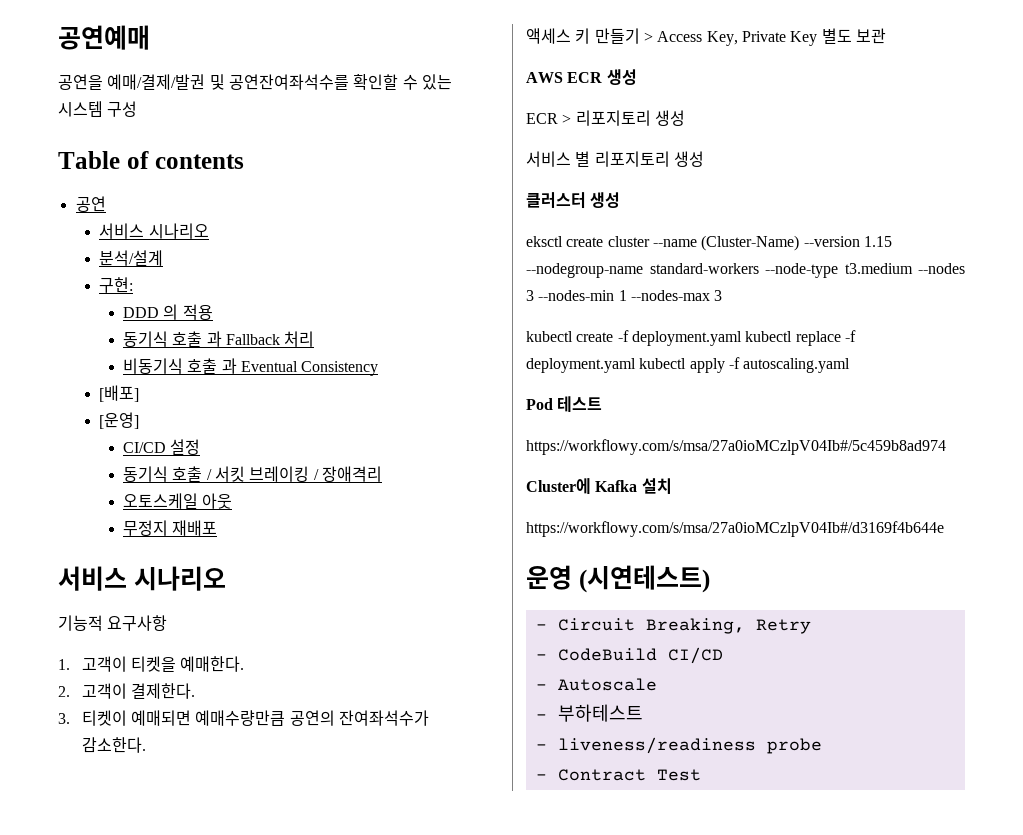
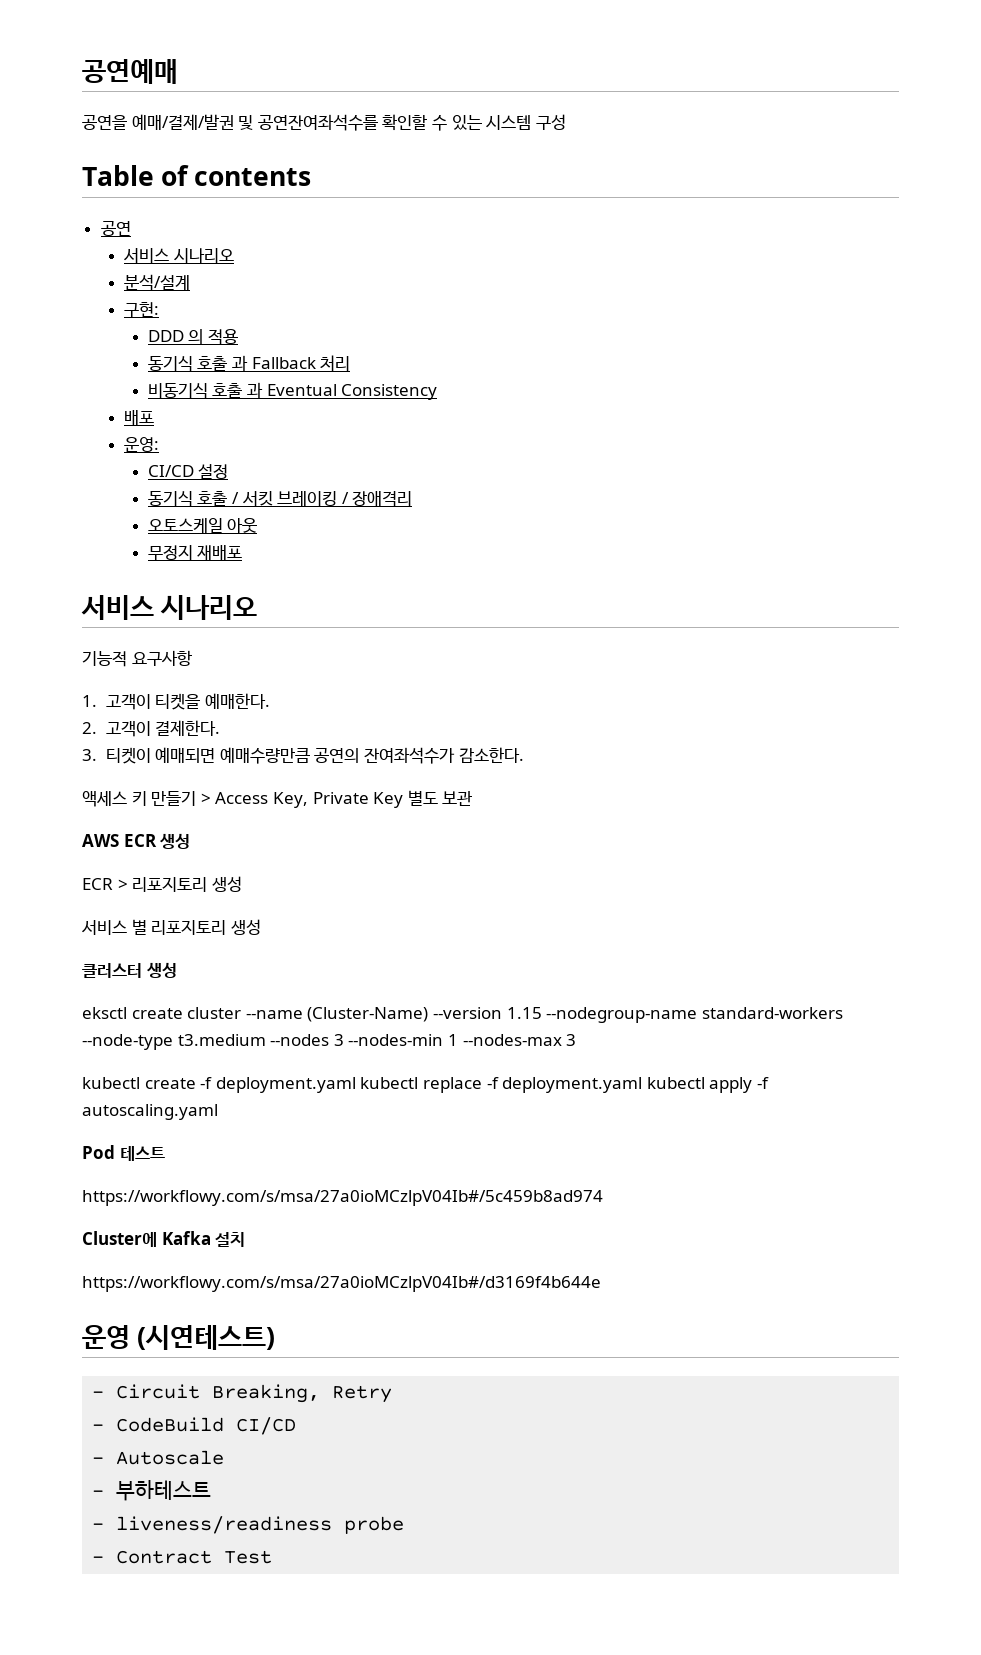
- [배포]
- [운영]
+ 배포
+ 운영:

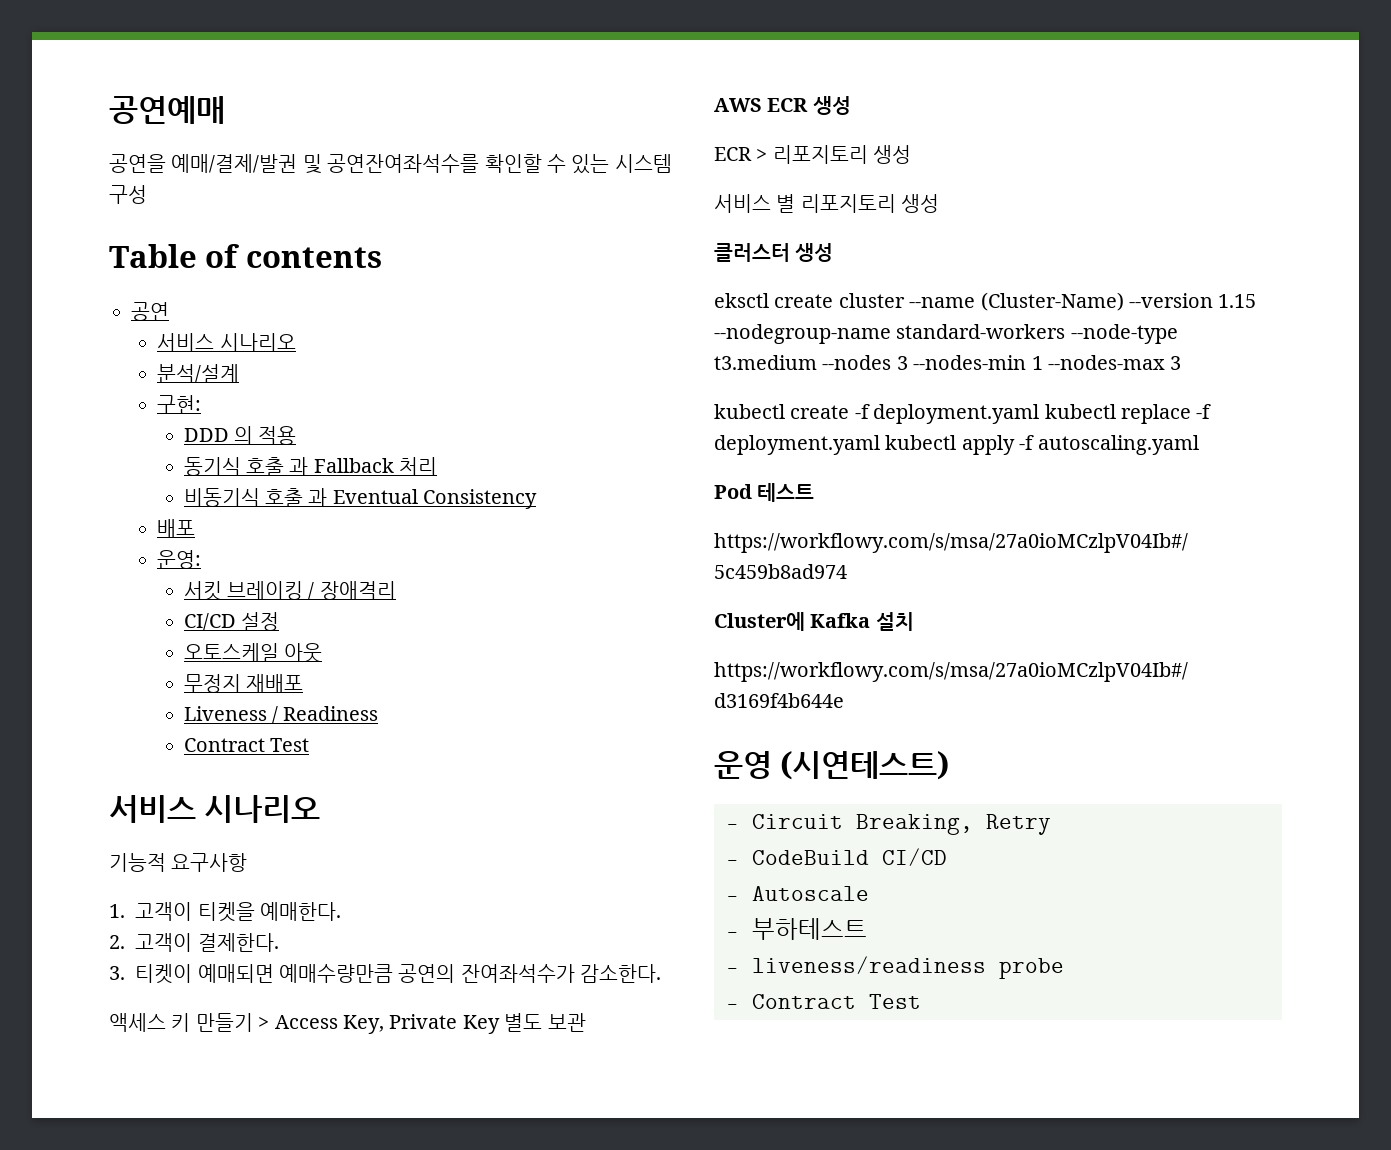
- CI/CD 설정
- 동기식 호출 / 서킷 브레이킹 / 장애격리
+ 서킷 브레이킹 / 장애격리
+ CI/CD 설정
+ Liveness / Readiness
+ Contract Test

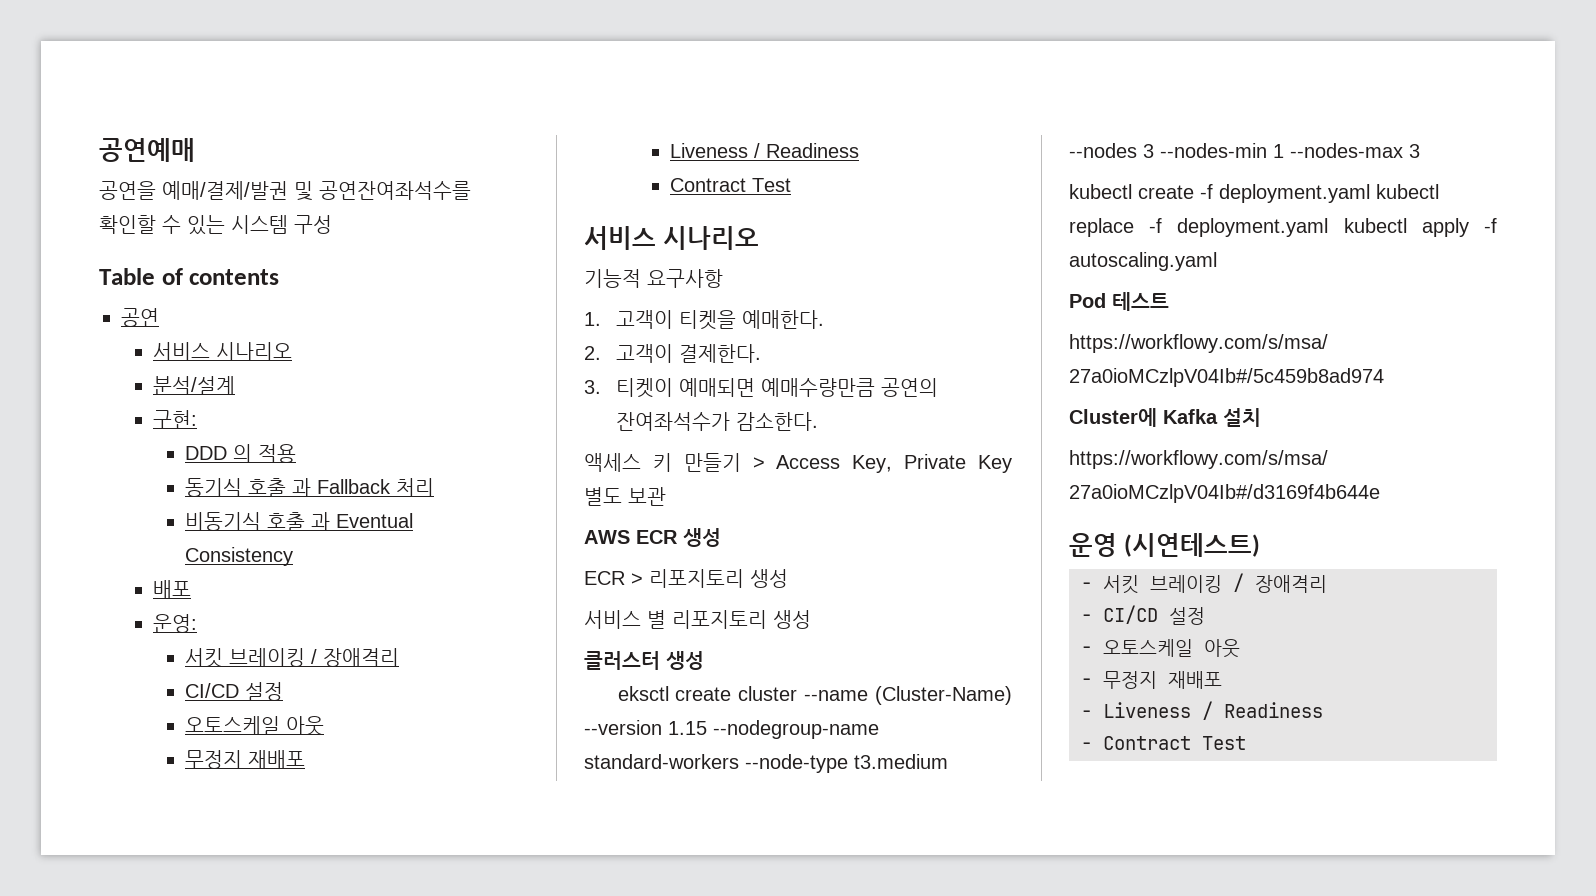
- - Circuit Breaking, Retry
- - CodeBuild CI/CD
- - Autoscale
- - 부하테스트
- - liveness/readiness probe
+ - 서킷 브레이킹 / 장애격리
+ - CI/CD 설정
+ - 오토스케일 아웃
+ - 무정지 재배포
+ - Liveness / Readiness

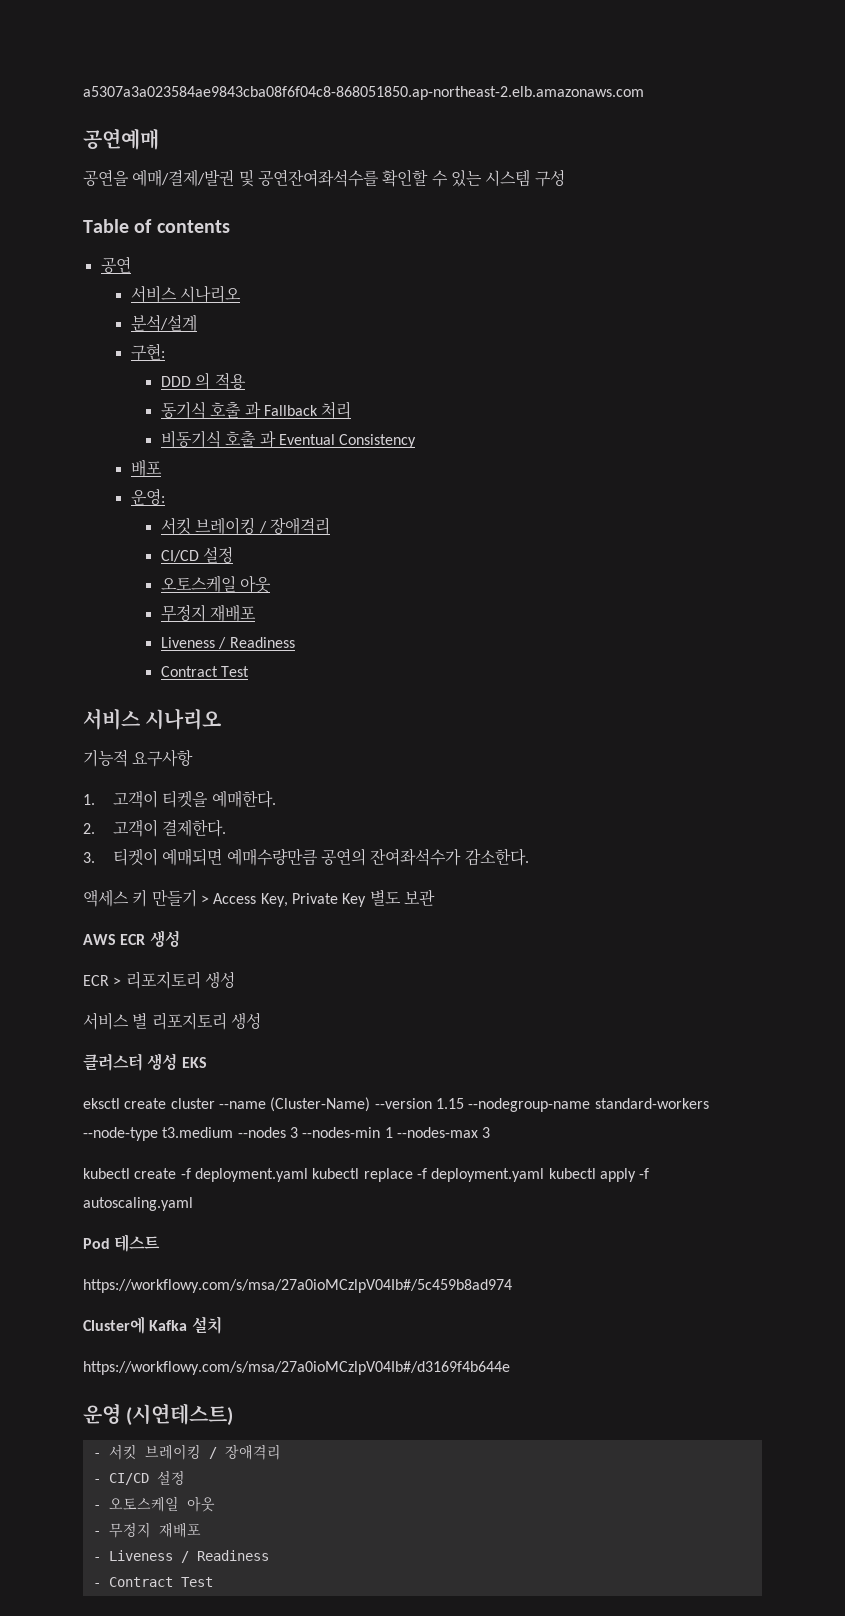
+ a5307a3a023584ae9843cba08f6f04c8-868051850.ap-northeast-2.elb.amazonaws.com
- 클러스터 생성
+ 클러스터 생성 EKS

